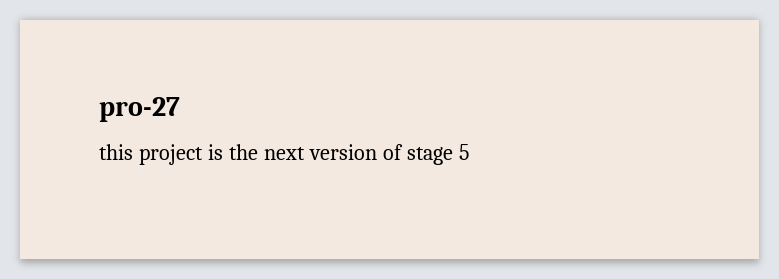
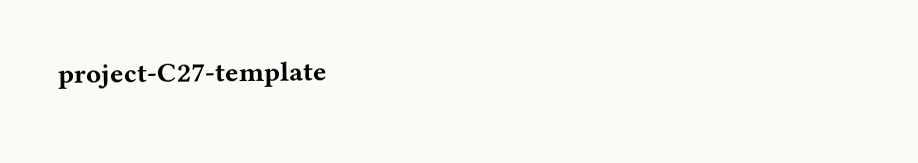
- pro-27
- this project is the next version of stage 5
+ project-C27-template

